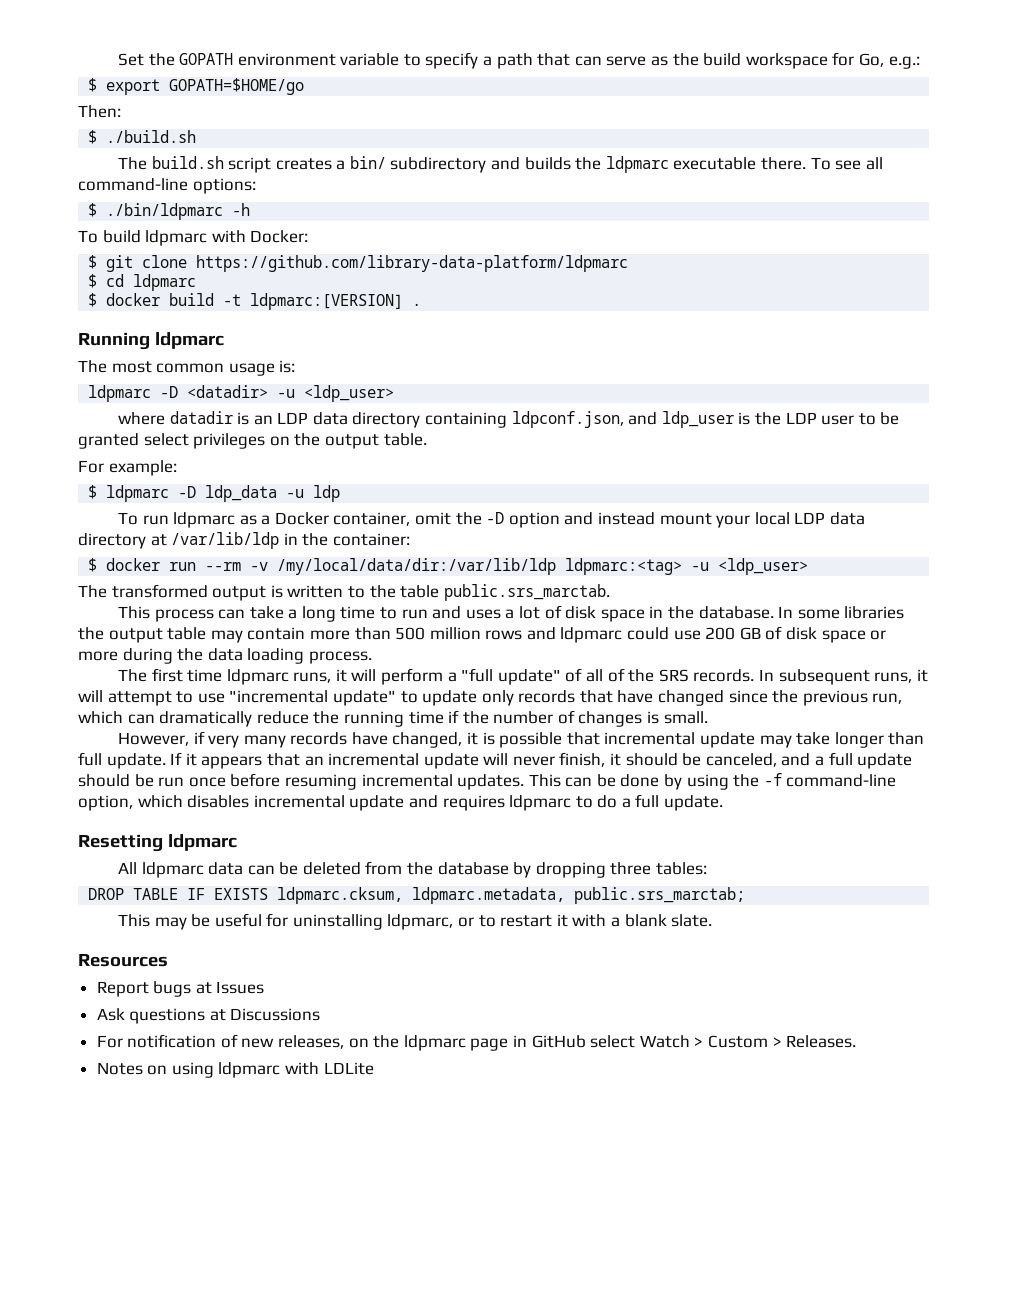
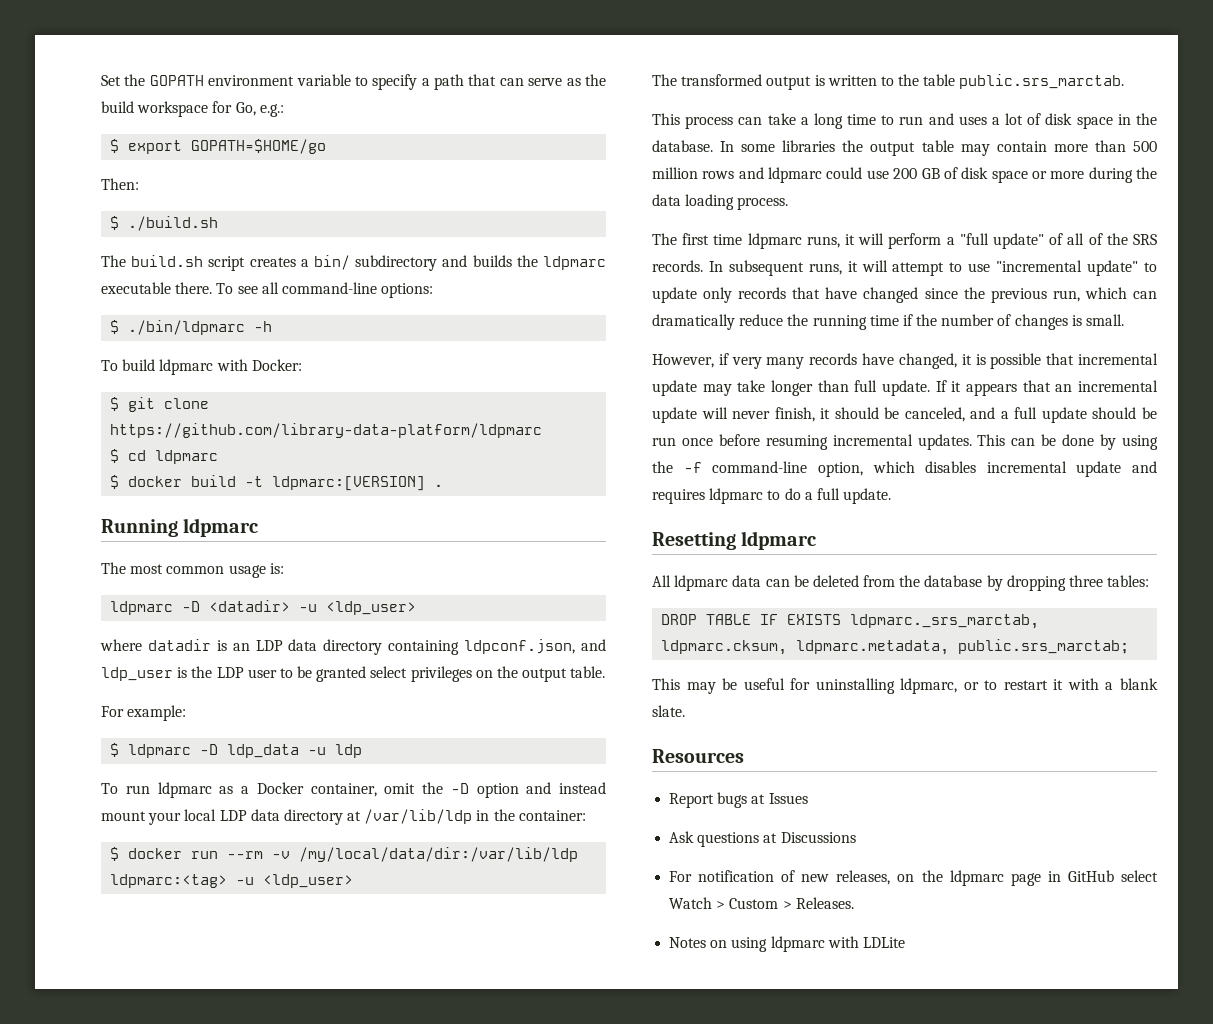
- DROP TABLE IF EXISTS ldpmarc.cksum, ldpmarc.metadata, public.srs_marctab;
+ DROP TABLE IF EXISTS ldpmarc._srs_marctab, ldpmarc.cksum, ldpmarc.metadata, public.srs_marctab;

